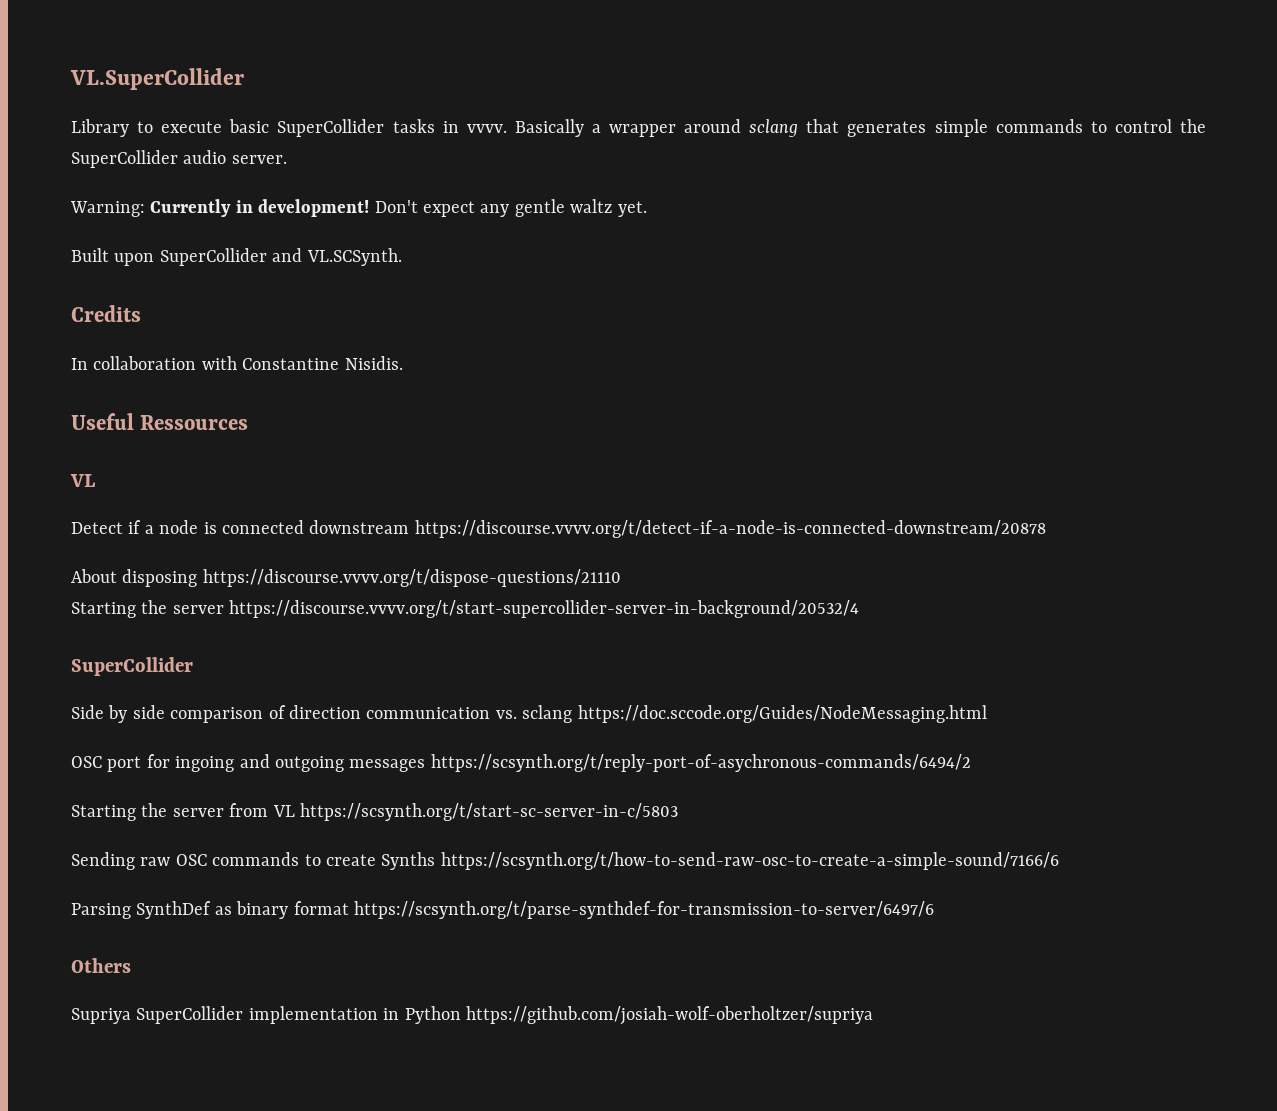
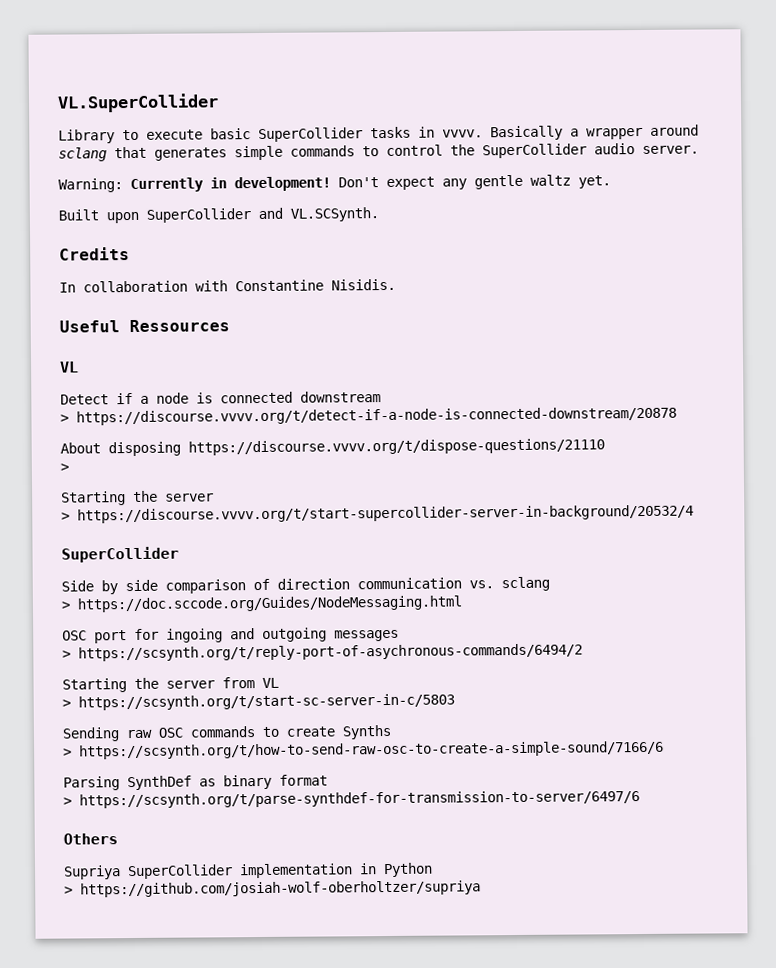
- Detect if a node is connected downstream https://discourse.vvvv.org/t/detect-if-a-node-is-connected-downstream/20878
+ Detect if a node is connected downstream
+ > https://discourse.vvvv.org/t/detect-if-a-node-is-connected-downstream/20878
  About disposing https://discourse.vvvv.org/t/dispose-questions/21110
- Starting the server https://discourse.vvvv.org/t/start-supercollider-server-in-background/20532/4
+ >
+ Starting the server
+ > https://discourse.vvvv.org/t/start-supercollider-server-in-background/20532/4
- Side by side comparison of direction communication vs. sclang https://doc.sccode.org/Guides/NodeMessaging.html
+ Side by side comparison of direction communication vs. sclang
+ > https://doc.sccode.org/Guides/NodeMessaging.html
- OSC port for ingoing and outgoing messages https://scsynth.org/t/reply-port-of-asychronous-commands/6494/2
+ OSC port for ingoing and outgoing messages
+ > https://scsynth.org/t/reply-port-of-asychronous-commands/6494/2
- Starting the server from VL https://scsynth.org/t/start-sc-server-in-c/5803
+ Starting the server from VL
+ > https://scsynth.org/t/start-sc-server-in-c/5803
- Sending raw OSC commands to create Synths https://scsynth.org/t/how-to-send-raw-osc-to-create-a-simple-sound/7166/6
+ Sending raw OSC commands to create Synths
+ > https://scsynth.org/t/how-to-send-raw-osc-to-create-a-simple-sound/7166/6
- Parsing SynthDef as binary format https://scsynth.org/t/parse-synthdef-for-transmission-to-server/6497/6
+ Parsing SynthDef as binary format
+ > https://scsynth.org/t/parse-synthdef-for-transmission-to-server/6497/6
- Supriya SuperCollider implementation in Python https://github.com/josiah-wolf-oberholtzer/supriya
+ Supriya SuperCollider implementation in Python
+ > https://github.com/josiah-wolf-oberholtzer/supriya

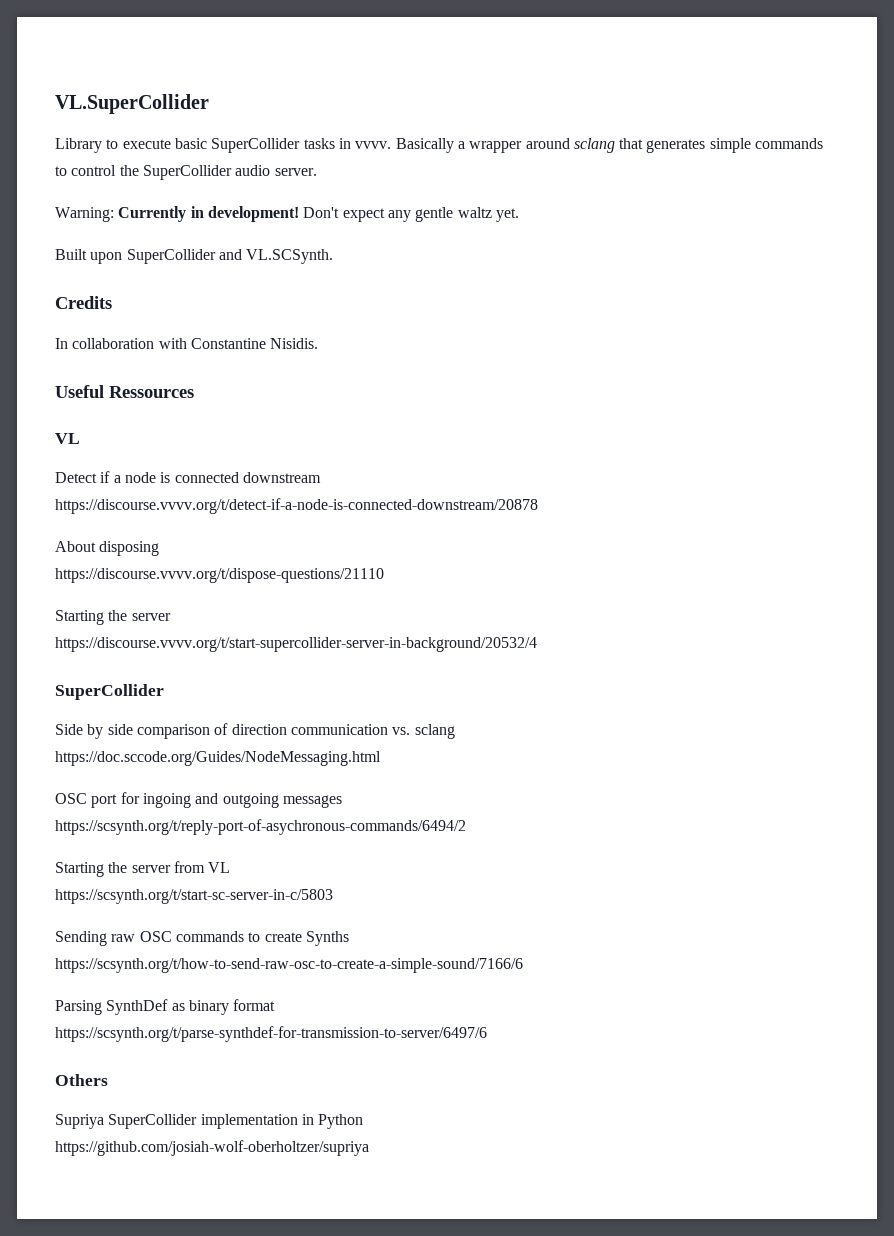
- > https://discourse.vvvv.org/t/detect-if-a-node-is-connected-downstream/20878
+ https://discourse.vvvv.org/t/detect-if-a-node-is-connected-downstream/20878
- About disposing https://discourse.vvvv.org/t/dispose-questions/21110
- >
+ About disposing
+ https://discourse.vvvv.org/t/dispose-questions/21110
- > https://discourse.vvvv.org/t/start-supercollider-server-in-background/20532/4
+ https://discourse.vvvv.org/t/start-supercollider-server-in-background/20532/4
- > https://doc.sccode.org/Guides/NodeMessaging.html
+ https://doc.sccode.org/Guides/NodeMessaging.html
- > https://scsynth.org/t/reply-port-of-asychronous-commands/6494/2
+ https://scsynth.org/t/reply-port-of-asychronous-commands/6494/2
- > https://scsynth.org/t/start-sc-server-in-c/5803
+ https://scsynth.org/t/start-sc-server-in-c/5803
- > https://scsynth.org/t/how-to-send-raw-osc-to-create-a-simple-sound/7166/6
+ https://scsynth.org/t/how-to-send-raw-osc-to-create-a-simple-sound/7166/6
- > https://scsynth.org/t/parse-synthdef-for-transmission-to-server/6497/6
+ https://scsynth.org/t/parse-synthdef-for-transmission-to-server/6497/6
- > https://github.com/josiah-wolf-oberholtzer/supriya
+ https://github.com/josiah-wolf-oberholtzer/supriya

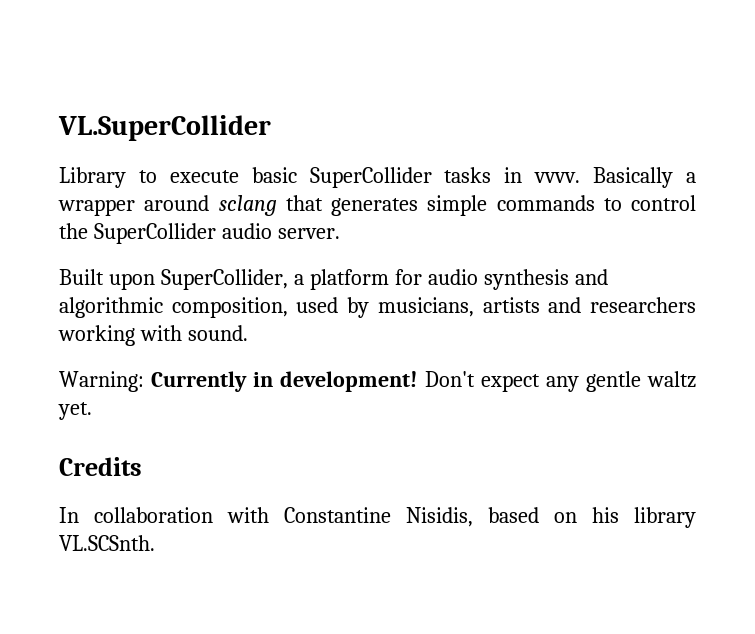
+ Built upon SuperCollider, a platform for audio synthesis and algorithmic composition, used by musicians, artists and researchers working with sound.
- Built upon SuperCollider and VL.SCSynth.
- In collaboration with Constantine Nisidis.
- Useful Ressources
- VL
- Detect if a node is connected downstream
- https://discourse.vvvv.org/t/detect-if-a-node-is-connected-downstream/20878
- About disposing
- https://discourse.vvvv.org/t/dispose-questions/21110
- Starting the server
- https://discourse.vvvv.org/t/start-supercollider-server-in-background/20532/4
- SuperCollider
- Side by side comparison of direction communication vs. sclang
- https://doc.sccode.org/Guides/NodeMessaging.html
- OSC port for ingoing and outgoing messages
- https://scsynth.org/t/reply-port-of-asychronous-commands/6494/2
- Starting the server from VL
- https://scsynth.org/t/start-sc-server-in-c/5803
- Sending raw OSC commands to create Synths
- https://scsynth.org/t/how-to-send-raw-osc-to-create-a-simple-sound/7166/6
- Parsing SynthDef as binary format
- https://scsynth.org/t/parse-synthdef-for-transmission-to-server/6497/6
- Others
- Supriya SuperCollider implementation in Python
- https://github.com/josiah-wolf-oberholtzer/supriya
+ In collaboration with Constantine Nisidis, based on his library VL.SCSnth.

